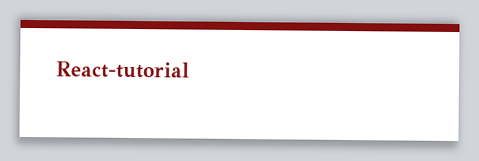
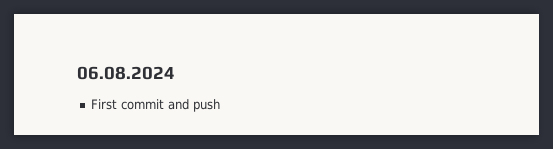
- React-tutorial
+ 06.08.2024
+ First commit and push

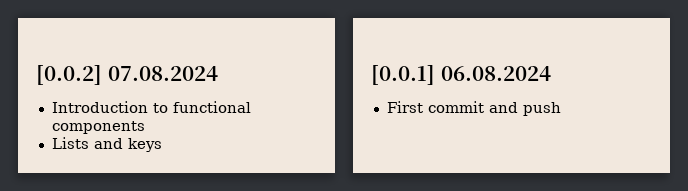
- 06.08.2024
+ [0.0.2] 07.08.2024
+ Introduction to functional components
+ Lists and keys
+ [0.0.1] 06.08.2024

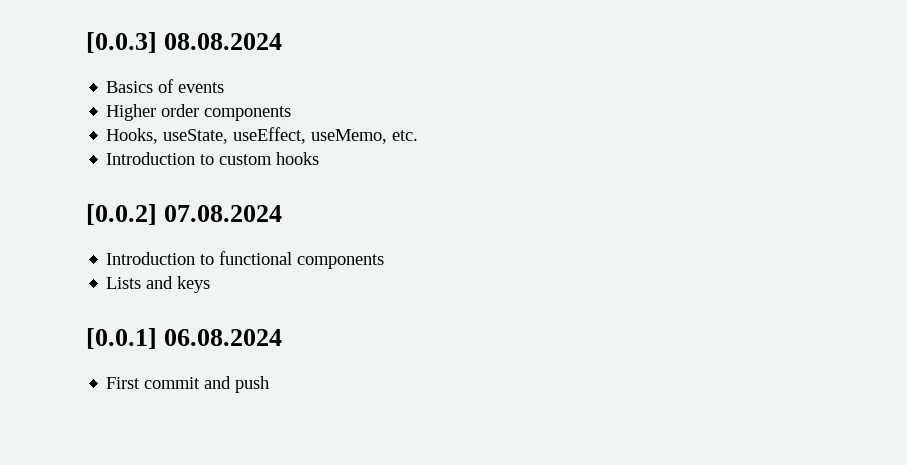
+ [0.0.3] 08.08.2024
+ Basics of events
+ Higher order components
+ Hooks, useState, useEffect, useMemo, etc.
+ Introduction to custom hooks

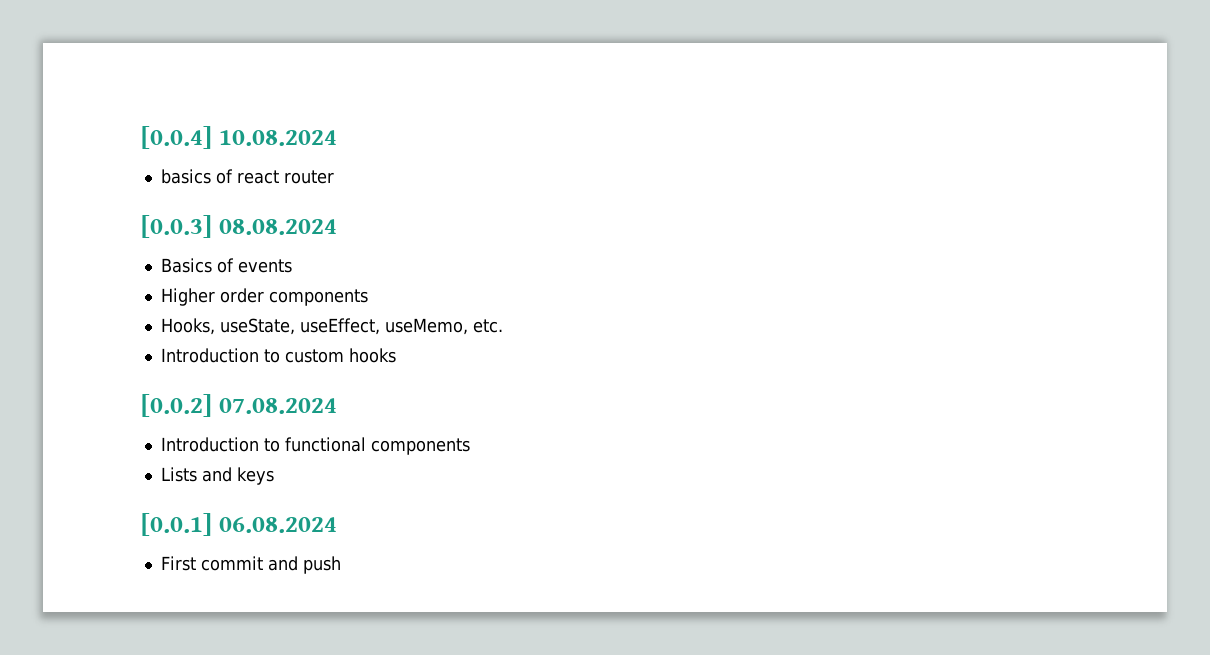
+ [0.0.4] 10.08.2024
+ basics of react router

